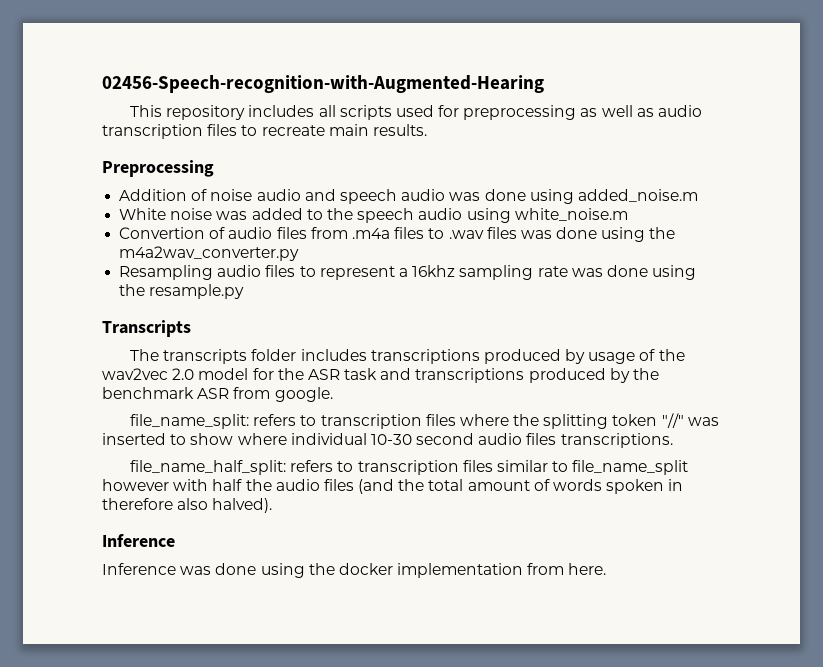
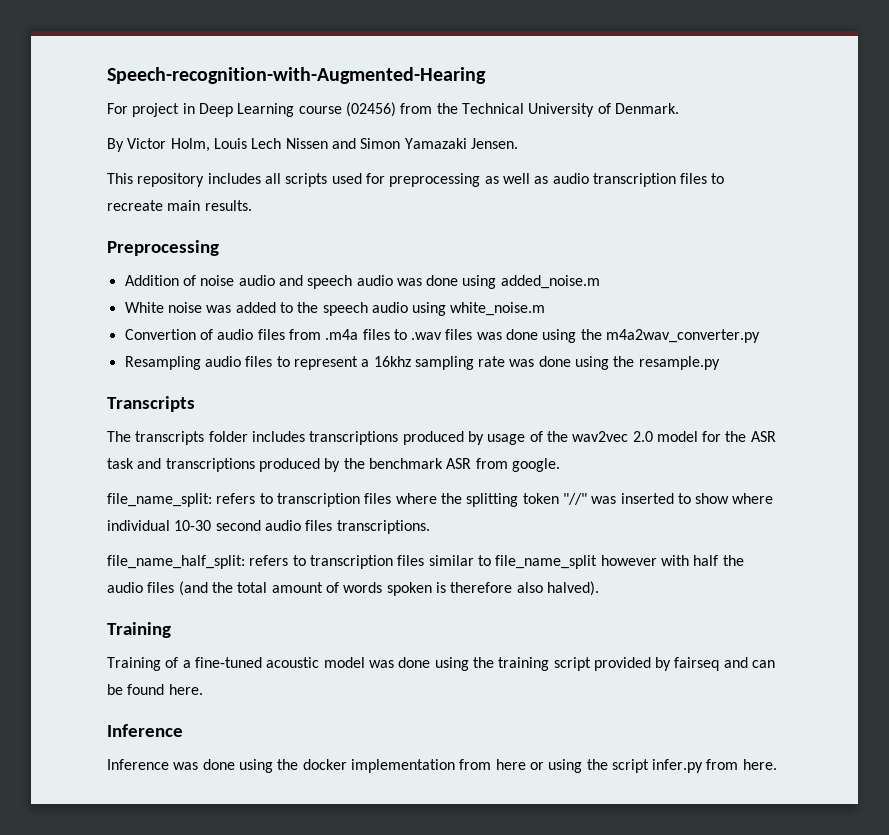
- 02456-Speech-recognition-with-Augmented-Hearing
+ Speech-recognition-with-Augmented-Hearing
+ For project in Deep Learning course (02456) from the Technical University of Denmark.
+ By Victor Holm, Louis Lech Nissen and Simon Yamazaki Jensen.
- file_name_half_split: refers to transcription files similar to file_name_split however with half the audio files (and the total amount of words spoken in therefore also halved).
+ file_name_half_split: refers to transcription files similar to file_name_split however with half the audio files (and the total amount of words spoken is therefore also halved).
+ Training
+ Training of a fine-tuned acoustic model was done using the training script provided by fairseq and can be found here.
- Inference was done using the docker implementation from here.
+ Inference was done using the docker implementation from here or using the script infer.py from here.

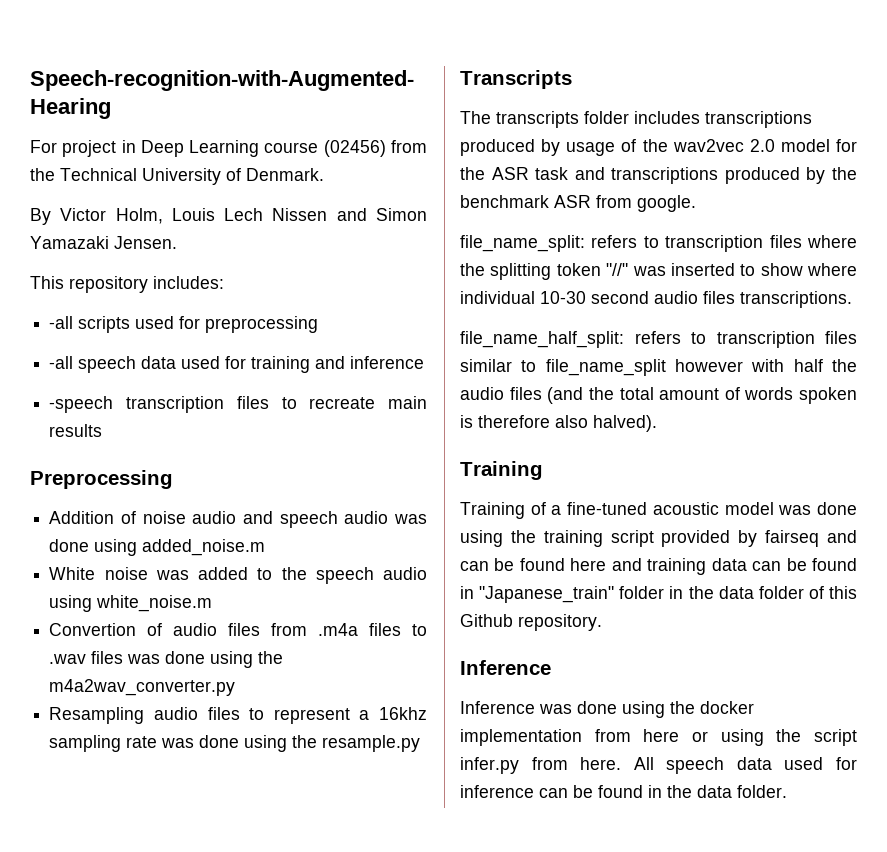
- This repository includes all scripts used for preprocessing as well as audio transcription files to recreate main results.
+ This repository includes:
+ -all scripts used for preprocessing
+ -all speech data used for training and inference
+ -speech transcription files to recreate main results
- Training of a fine-tuned acoustic model was done using the training script provided by fairseq and can be found here.
+ Training of a fine-tuned acoustic model was done using the training script provided by fairseq and can be found here and training data can be found in "Japanese_train" folder in the data folder of this Github repository.
+ All speech data used for inference can be found in the data folder.

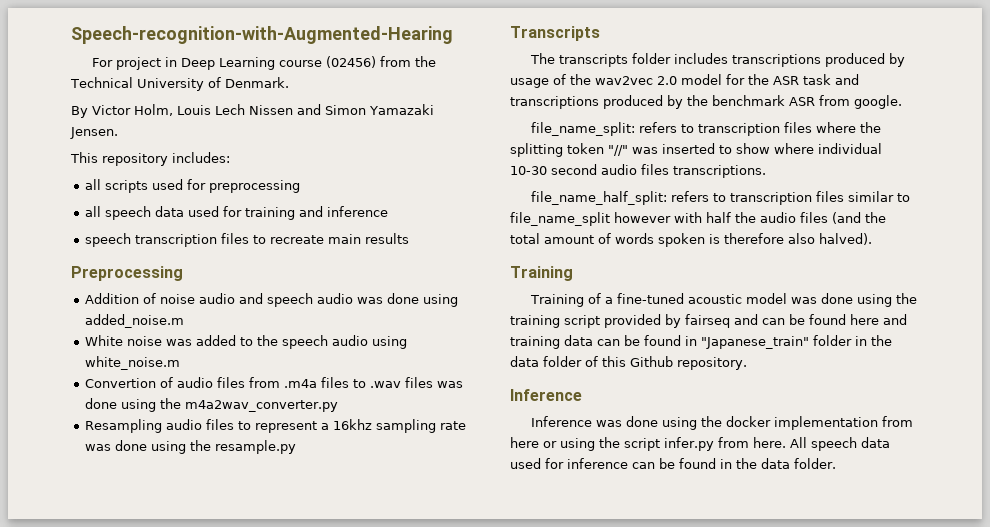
- -all scripts used for preprocessing
+ all scripts used for preprocessing
- -all speech data used for training and inference
+ all speech data used for training and inference
- -speech transcription files to recreate main results
+ speech transcription files to recreate main results

